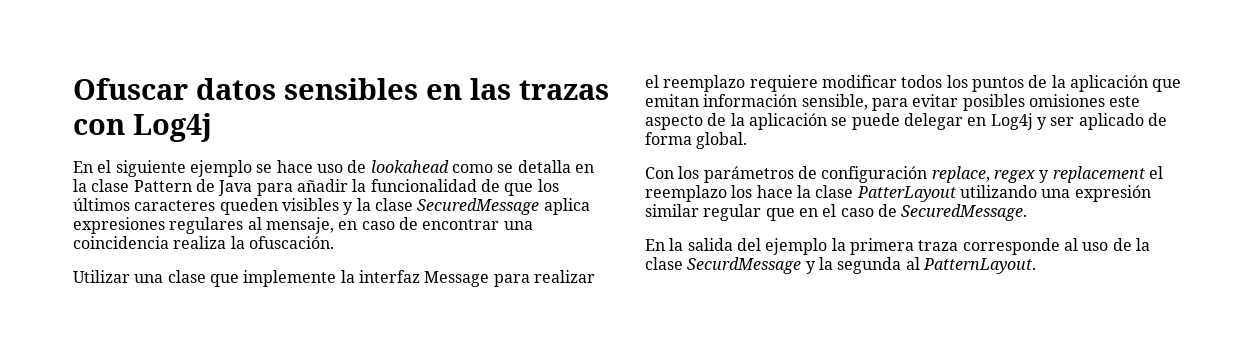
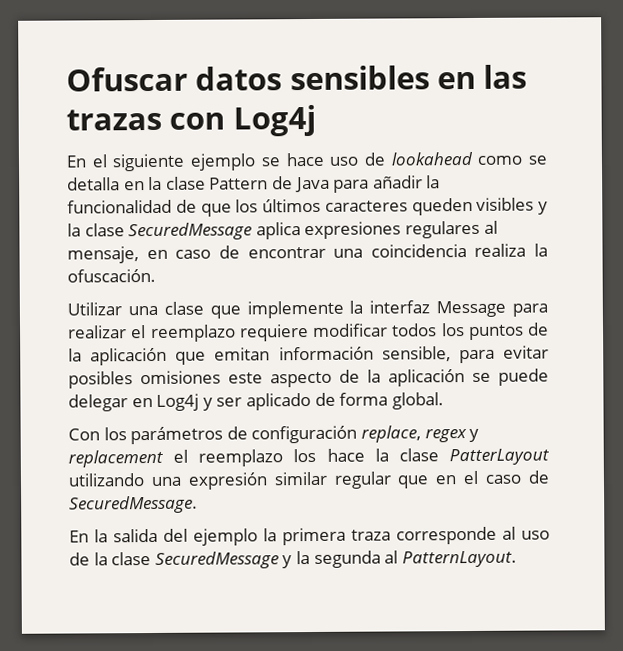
- En la salida del ejemplo la primera traza corresponde al uso de la clase SecurdMessage y la segunda al PatternLayout.
+ En la salida del ejemplo la primera traza corresponde al uso de la clase SecuredMessage y la segunda al PatternLayout.

